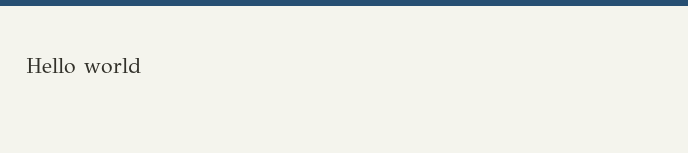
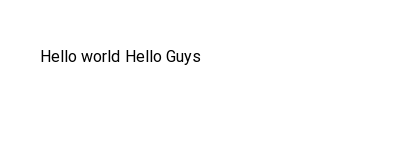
- Hello world
+ Hello world Hello Guys

